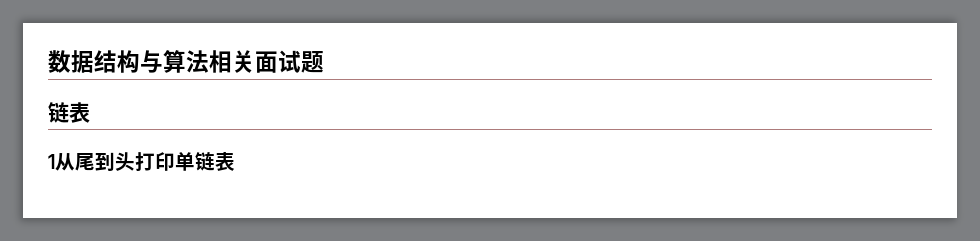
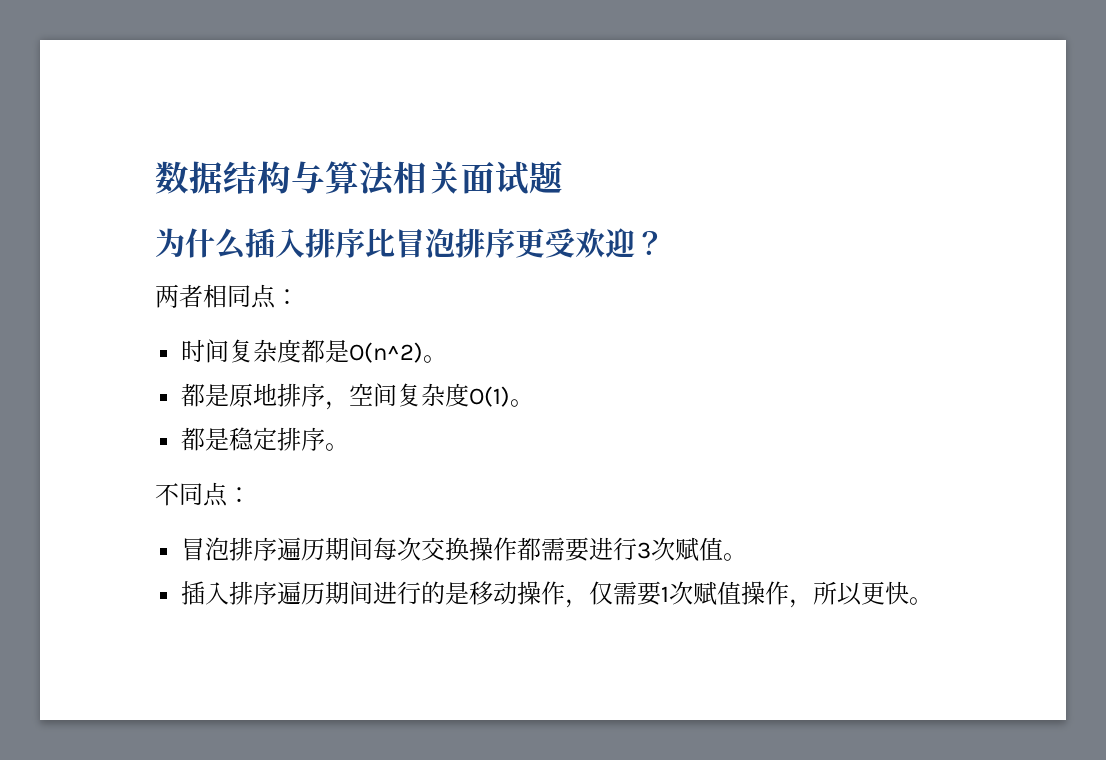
  数据结构与算法相关面试题
- 链表
- 1从尾到头打印单链表
+ 为什么插入排序比冒泡排序更受欢迎？
+ 两者相同点：
+ 时间复杂度都是O(n^2)。
+ 都是原地排序，空间复杂度O(1)。
+ 都是稳定排序。
+ 不同点：
+ 冒泡排序遍历期间每次交换操作都需要进行3次赋值。
+ 插入排序遍历期间进行的是移动操作，仅需要1次赋值操作，所以更快。

